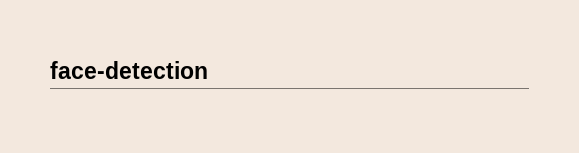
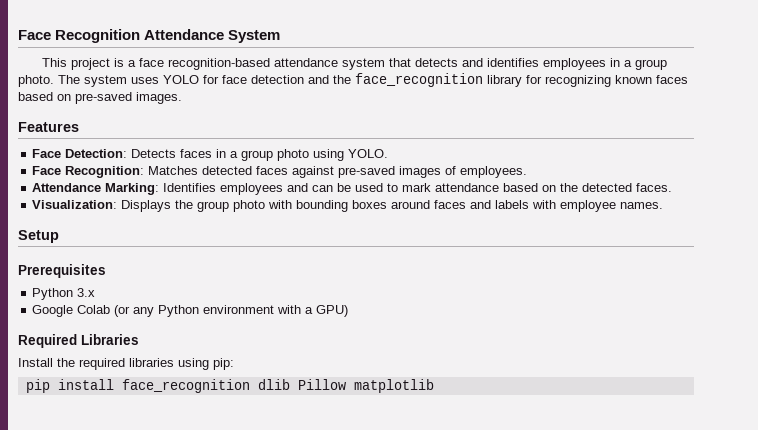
- face-detection
+ Face Recognition Attendance System
+ This project is a face recognition-based attendance system that detects and identifies employees in a group photo. The system uses YOLO for face detection and the face_recognition library for recognizing known faces based on pre-saved images.
+ Features
+ Face Detection: Detects faces in a group photo using YOLO.
+ Face Recognition: Matches detected faces against pre-saved images of employees.
+ Attendance Marking: Identifies employees and can be used to mark attendance based on the detected faces.
+ Visualization: Displays the group photo with bounding boxes around faces and labels with employee names.
+ Setup
+ Prerequisites
+ Python 3.x
+ Google Colab (or any Python environment with a GPU)
+ Required Libraries
+ Install the required libraries using pip:
+ pip install face_recognition dlib Pillow matplotlib

